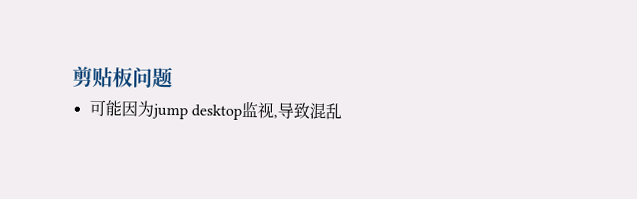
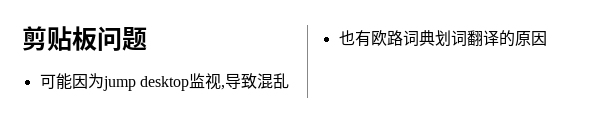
+ 也有欧路词典划词翻译的原因

